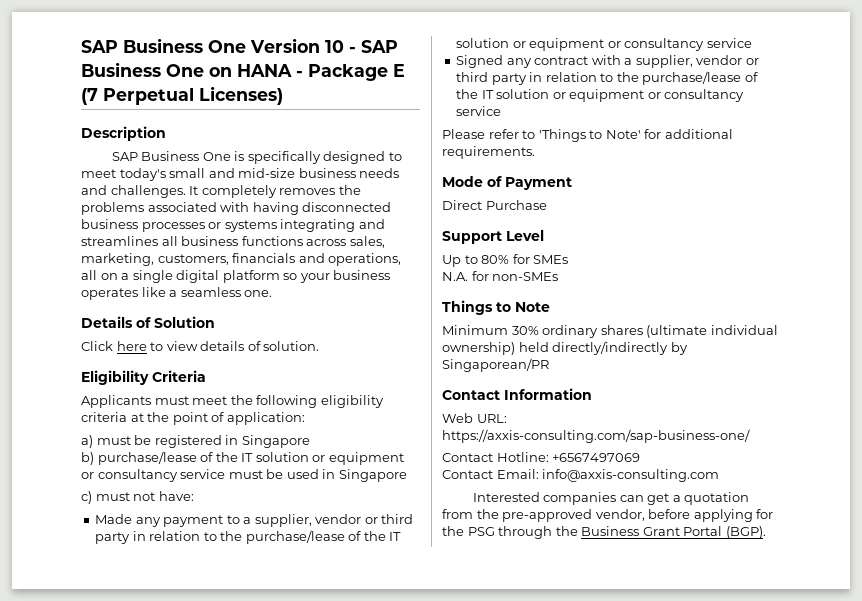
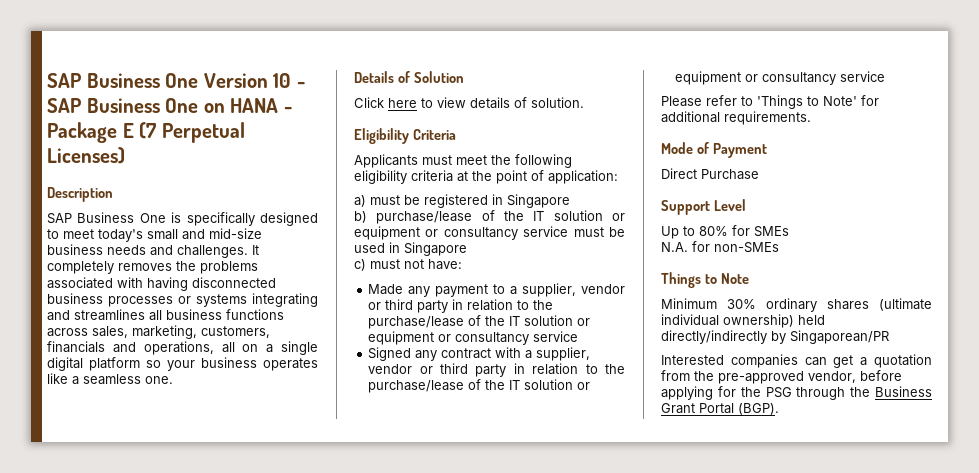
- Contact Information
- Web URL: https://axxis-consulting.com/sap-business-one/
- Contact Hotline: +6567497069
- Contact Email: info@axxis-consulting.com

